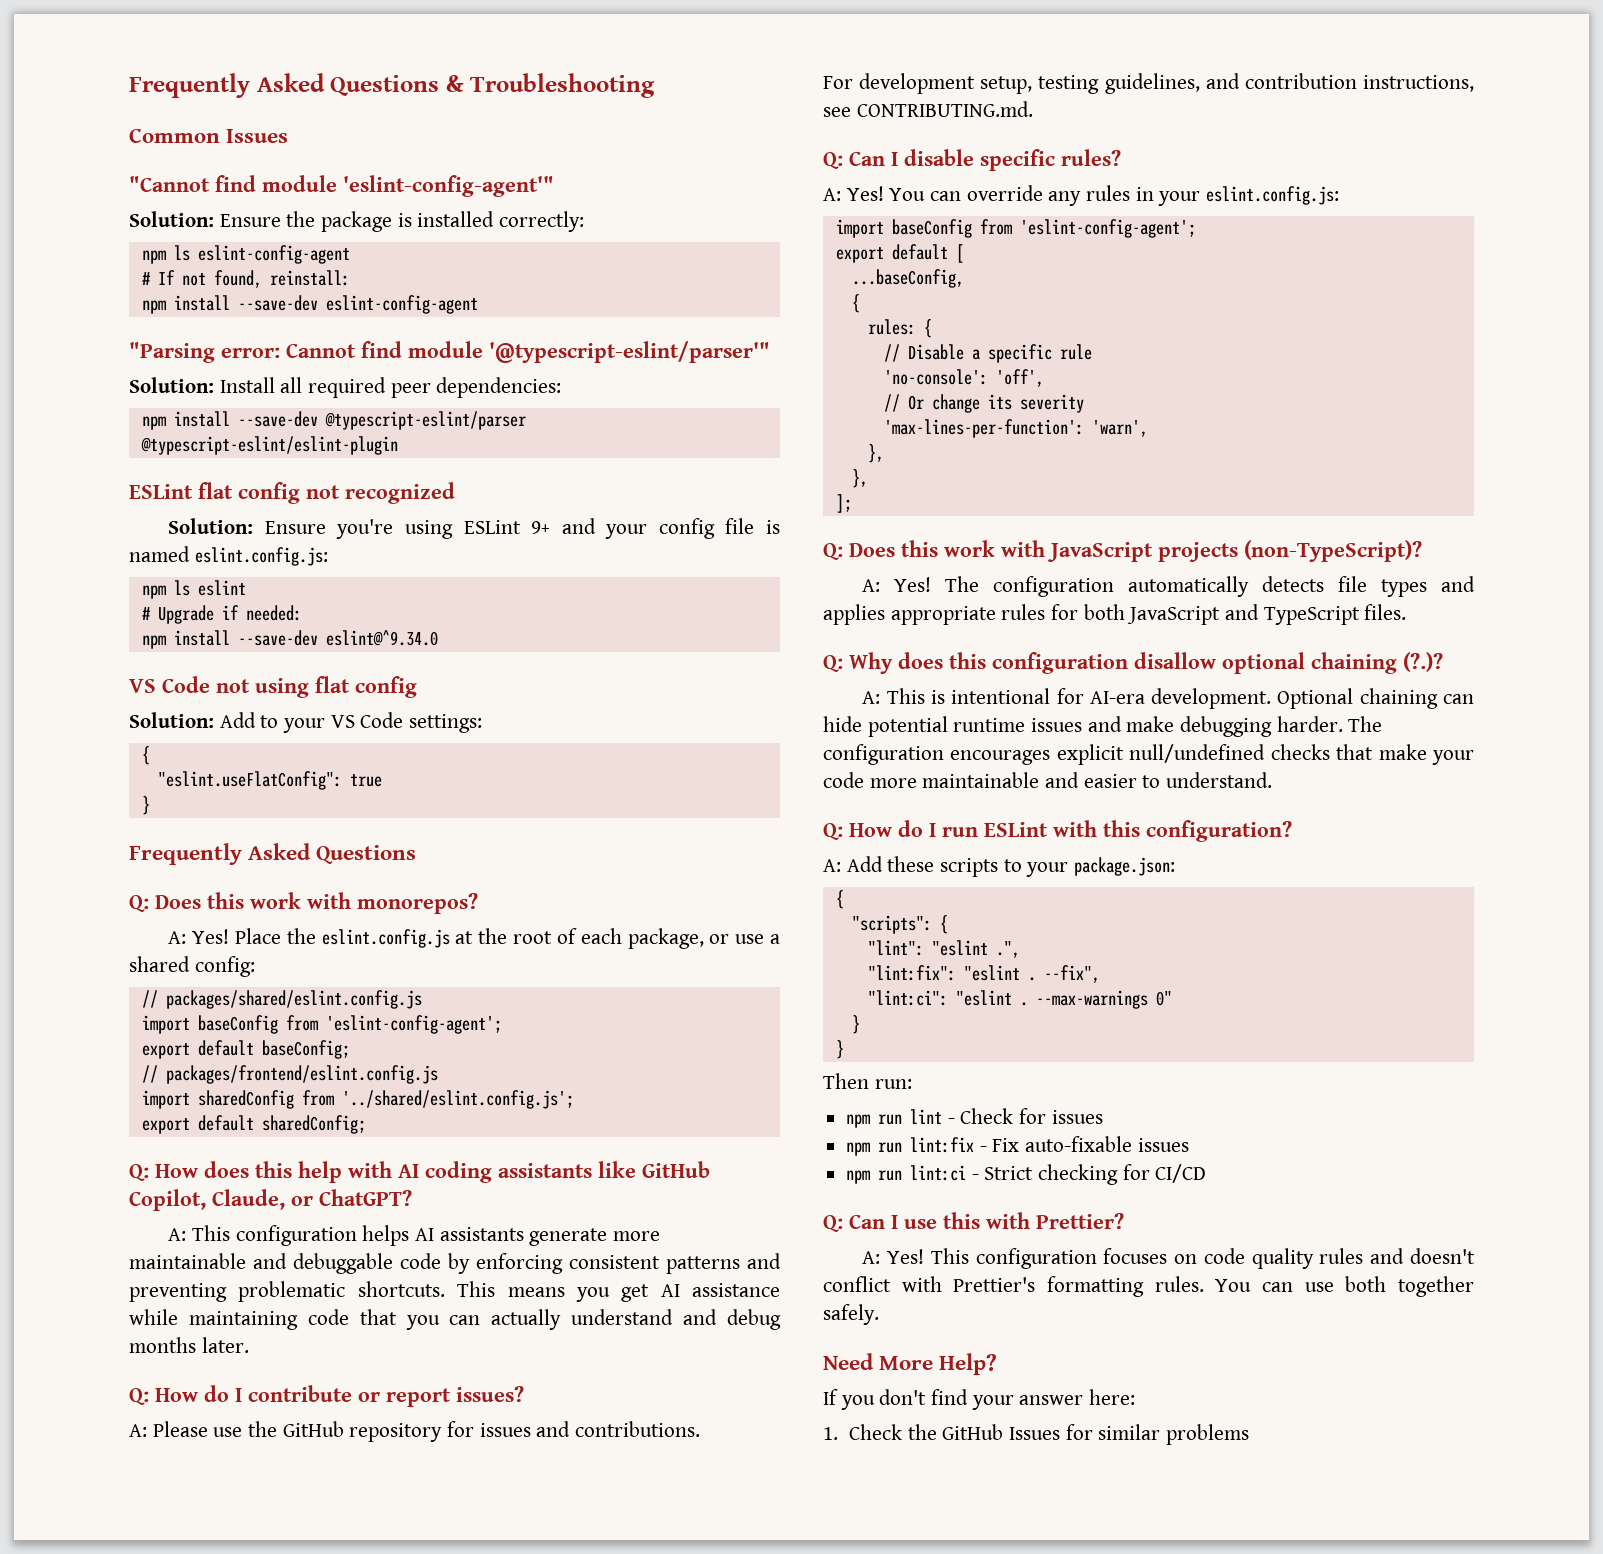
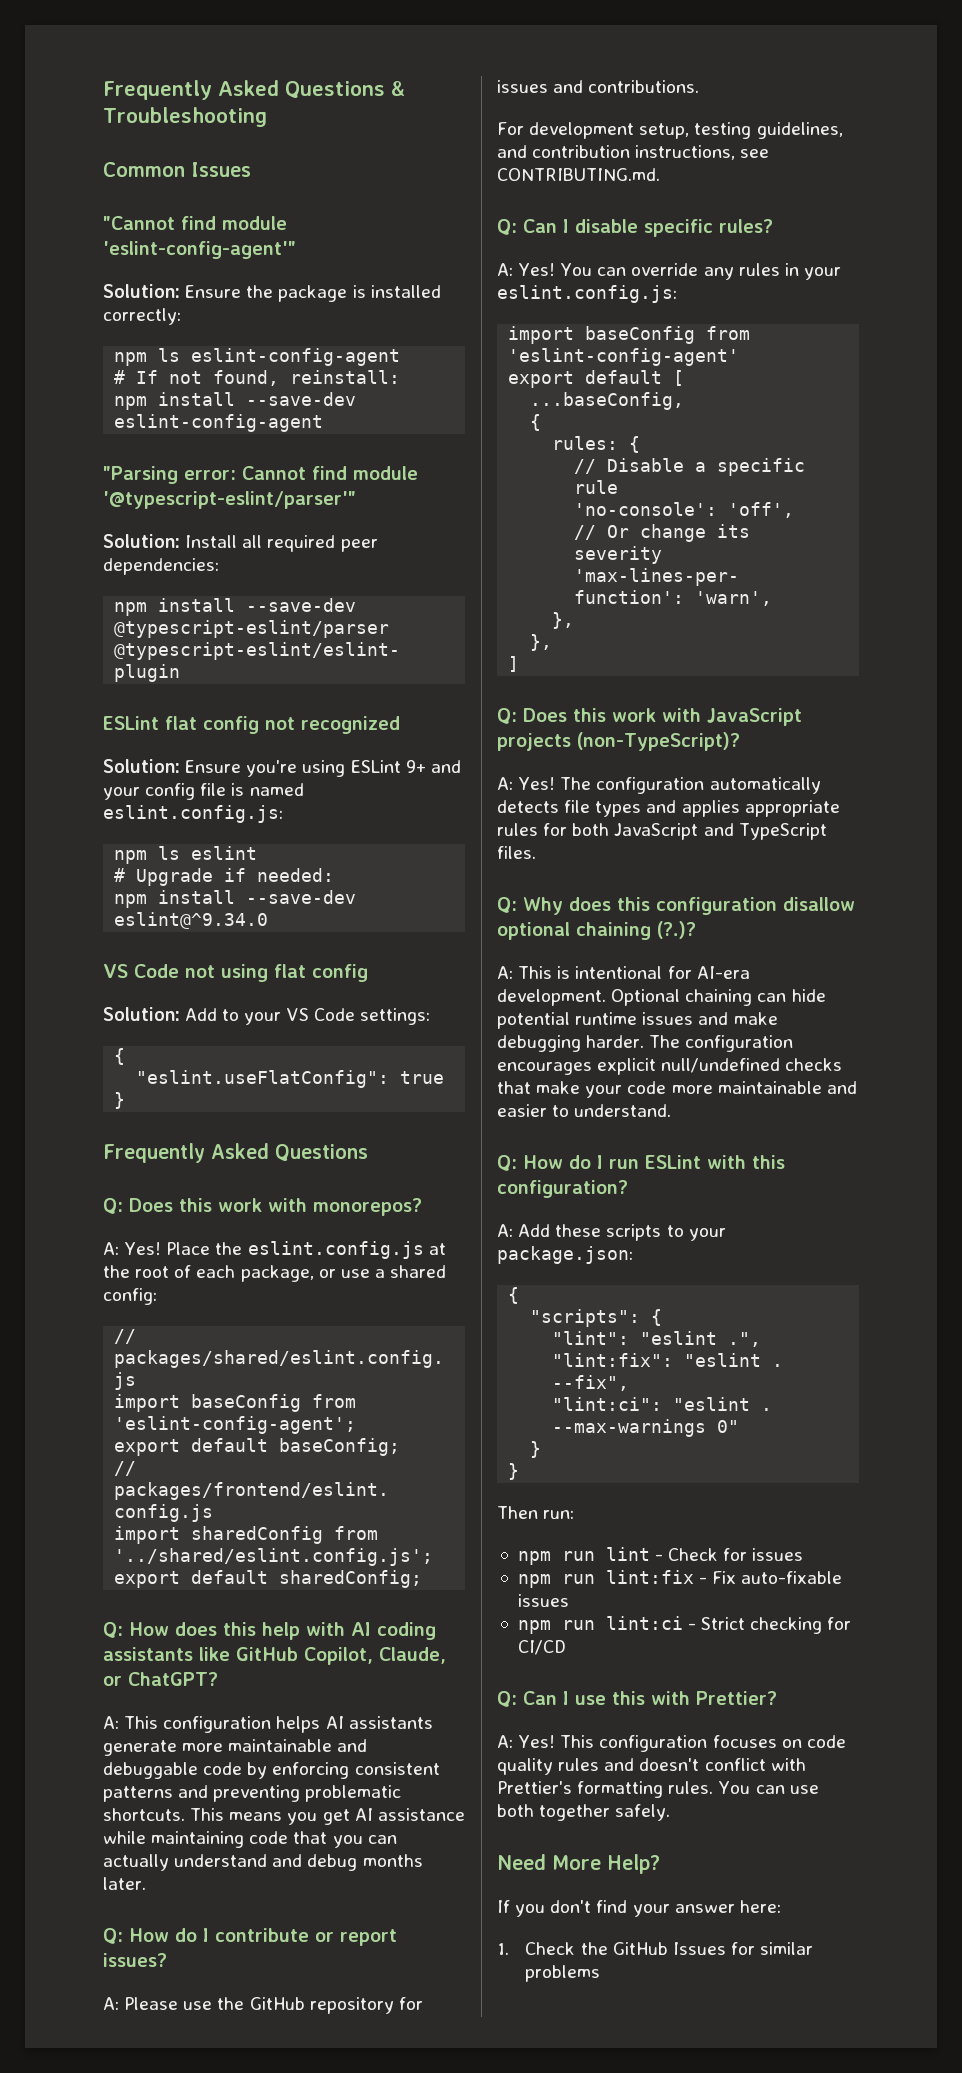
  You can override any rules in your eslint.config.js:
- import baseConfig from 'eslint-config-agent';
+ import baseConfig from 'eslint-config-agent'
- ];
+ ]

